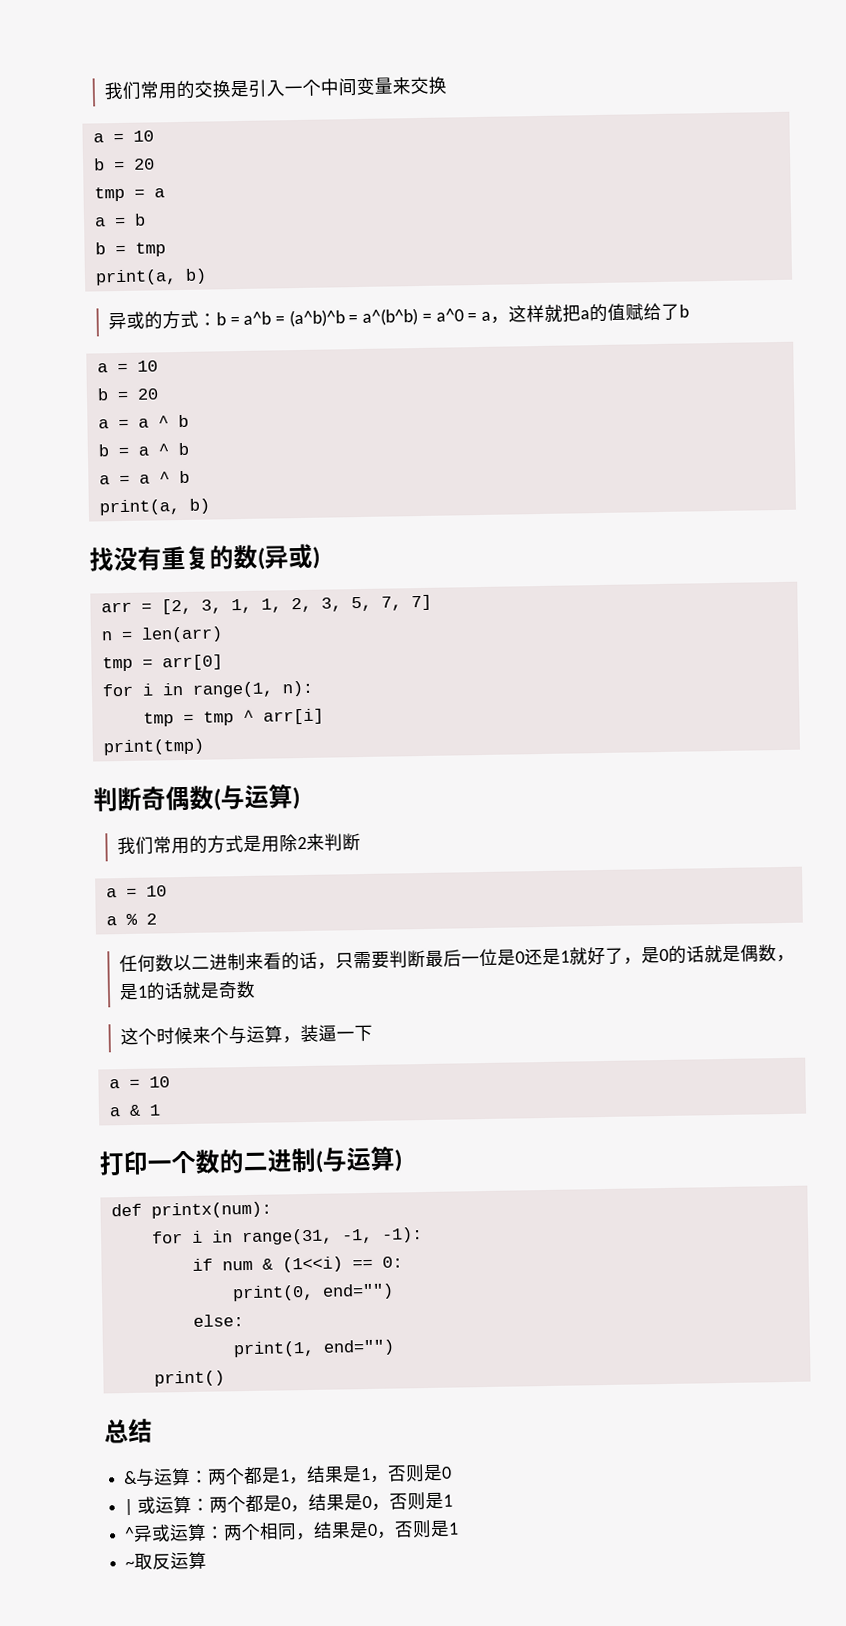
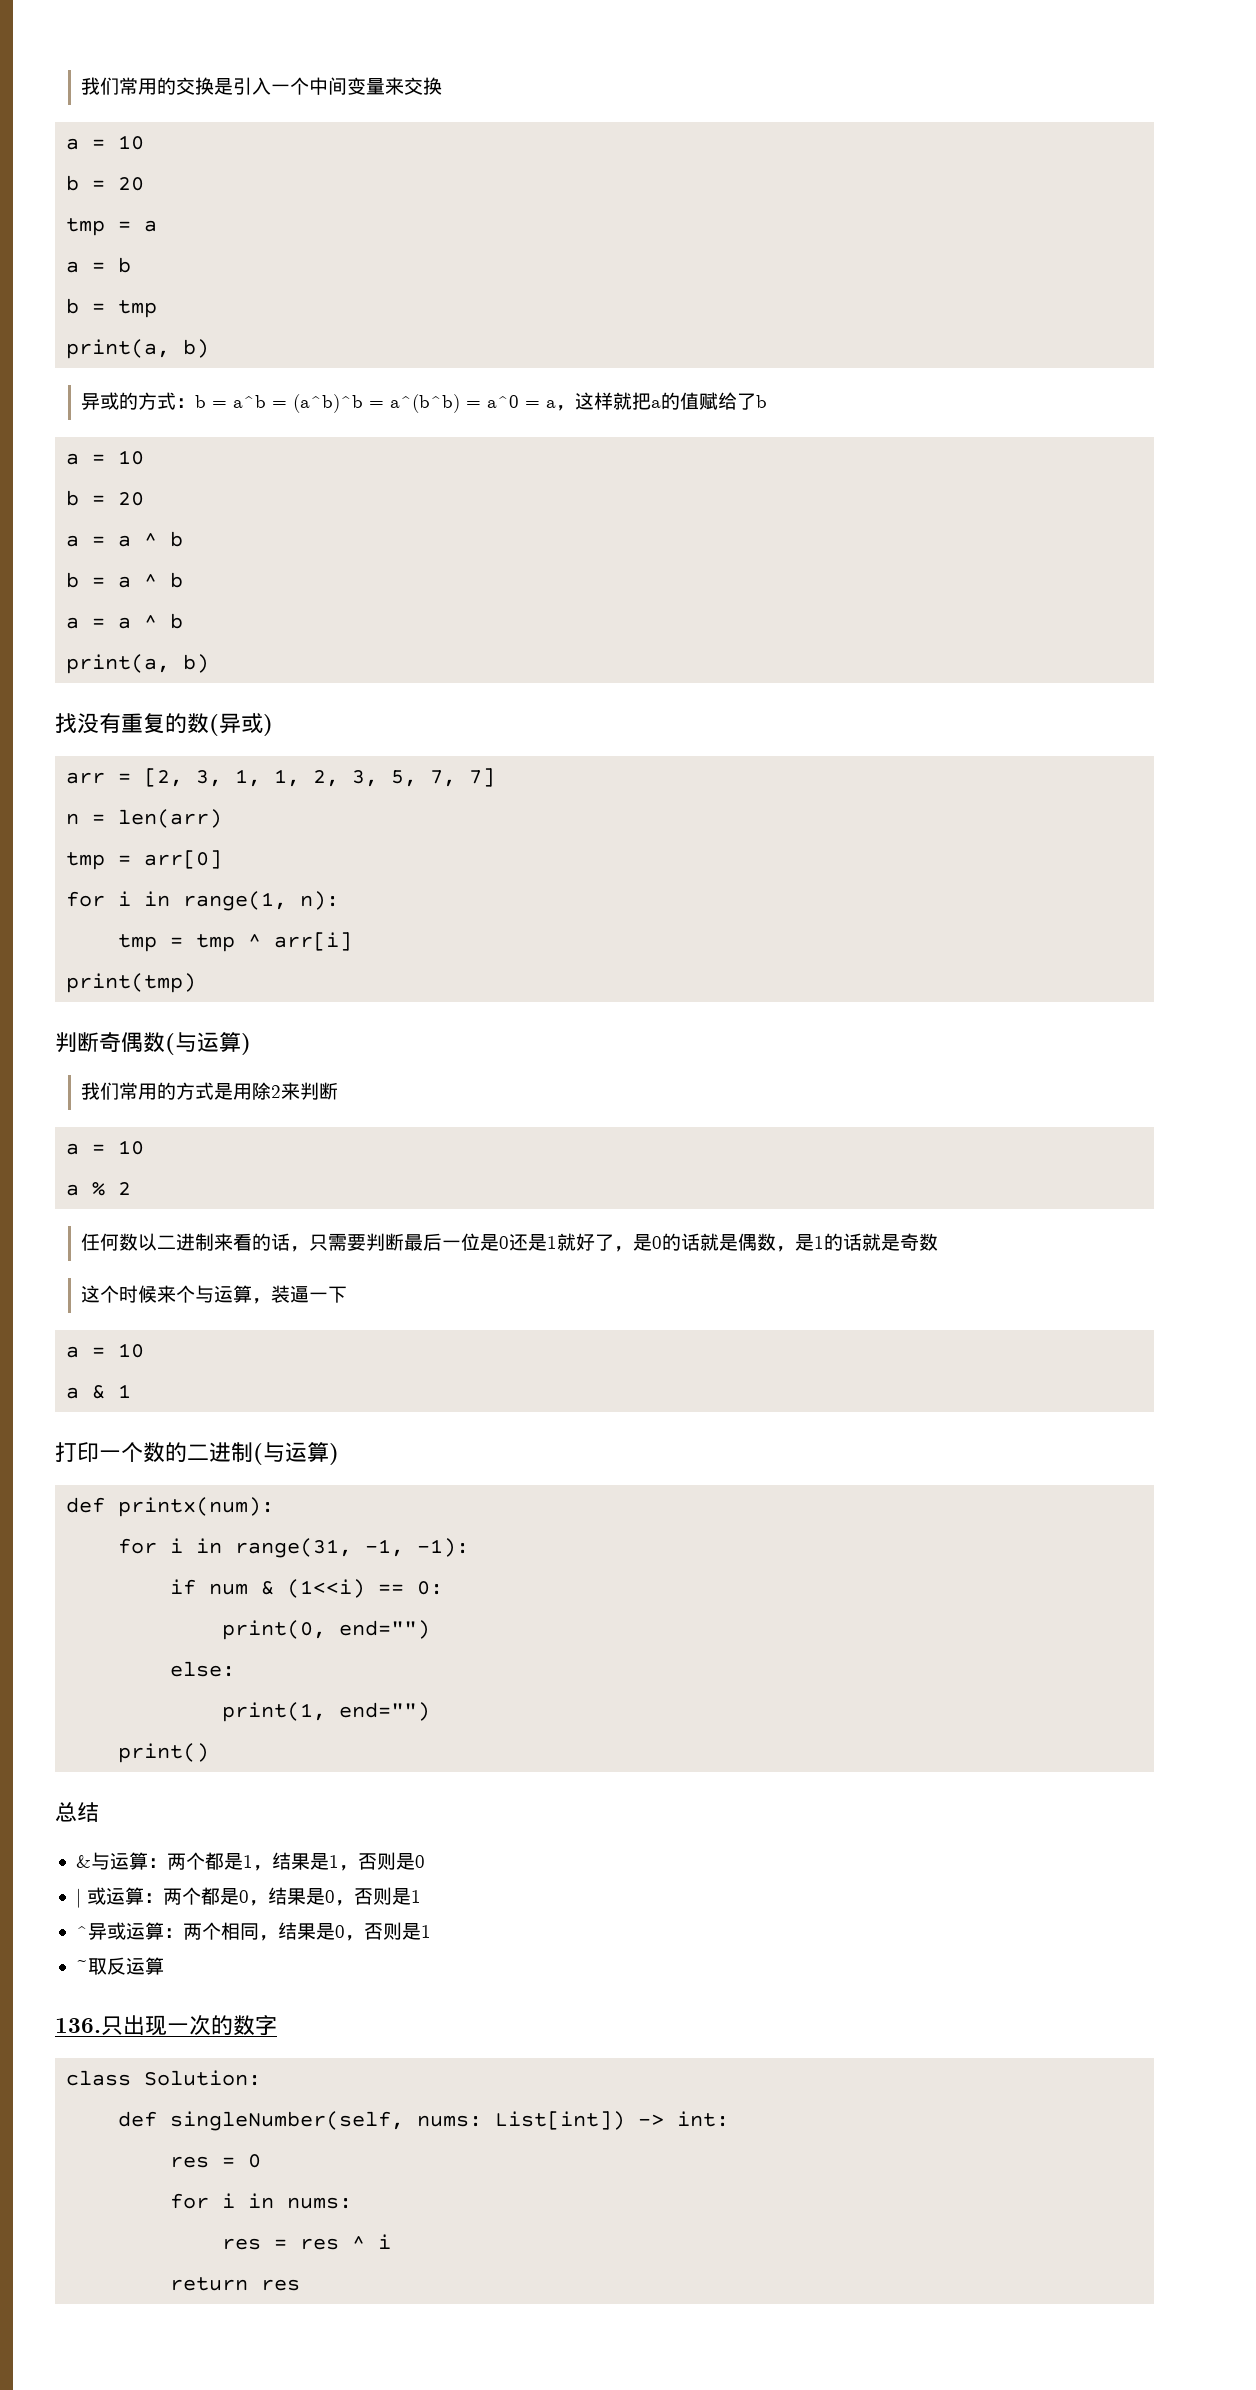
+ 136.只出现一次的数字
+ class Solution:
+ def singleNumber(self, nums: List[int]) -> int:
+ res = 0
+ for i in nums:
+ res = res ^ i
+ return res

